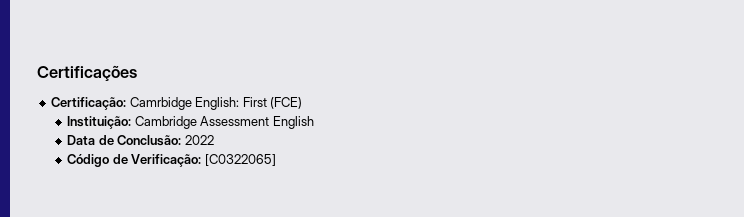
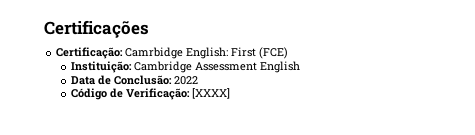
- Código de Verificação: [C0322065]
+ Código de Verificação: [XXXX]

